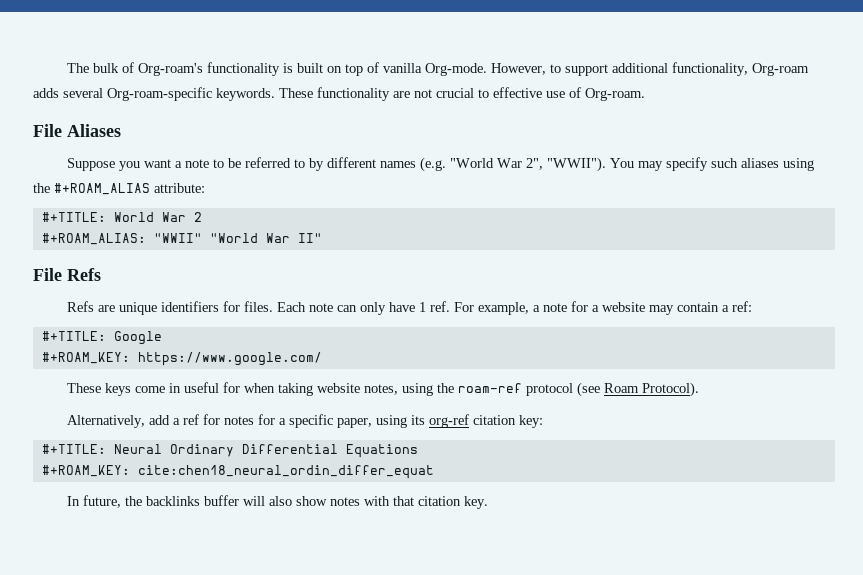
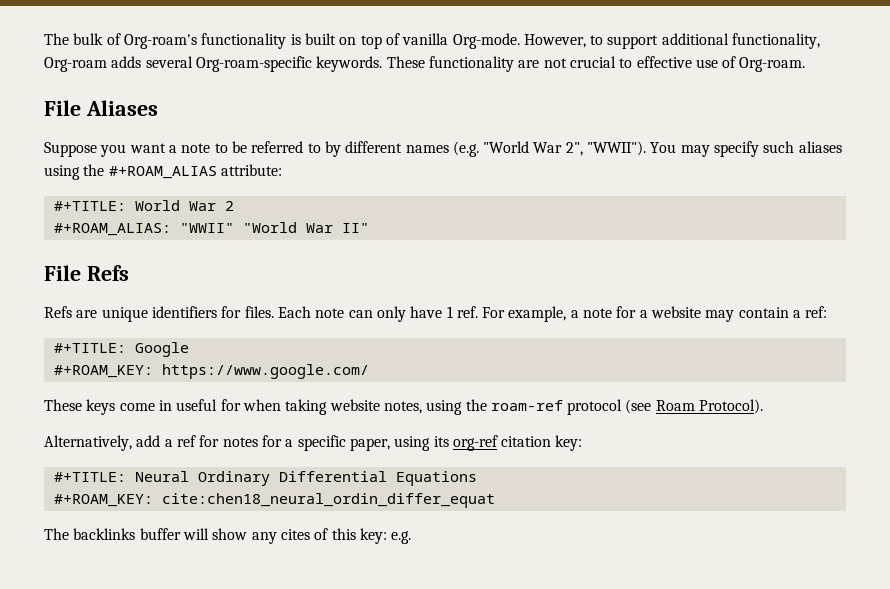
- In future, the backlinks buffer will also show notes with that citation key.
+ The backlinks buffer will show any cites of this key: e.g.

